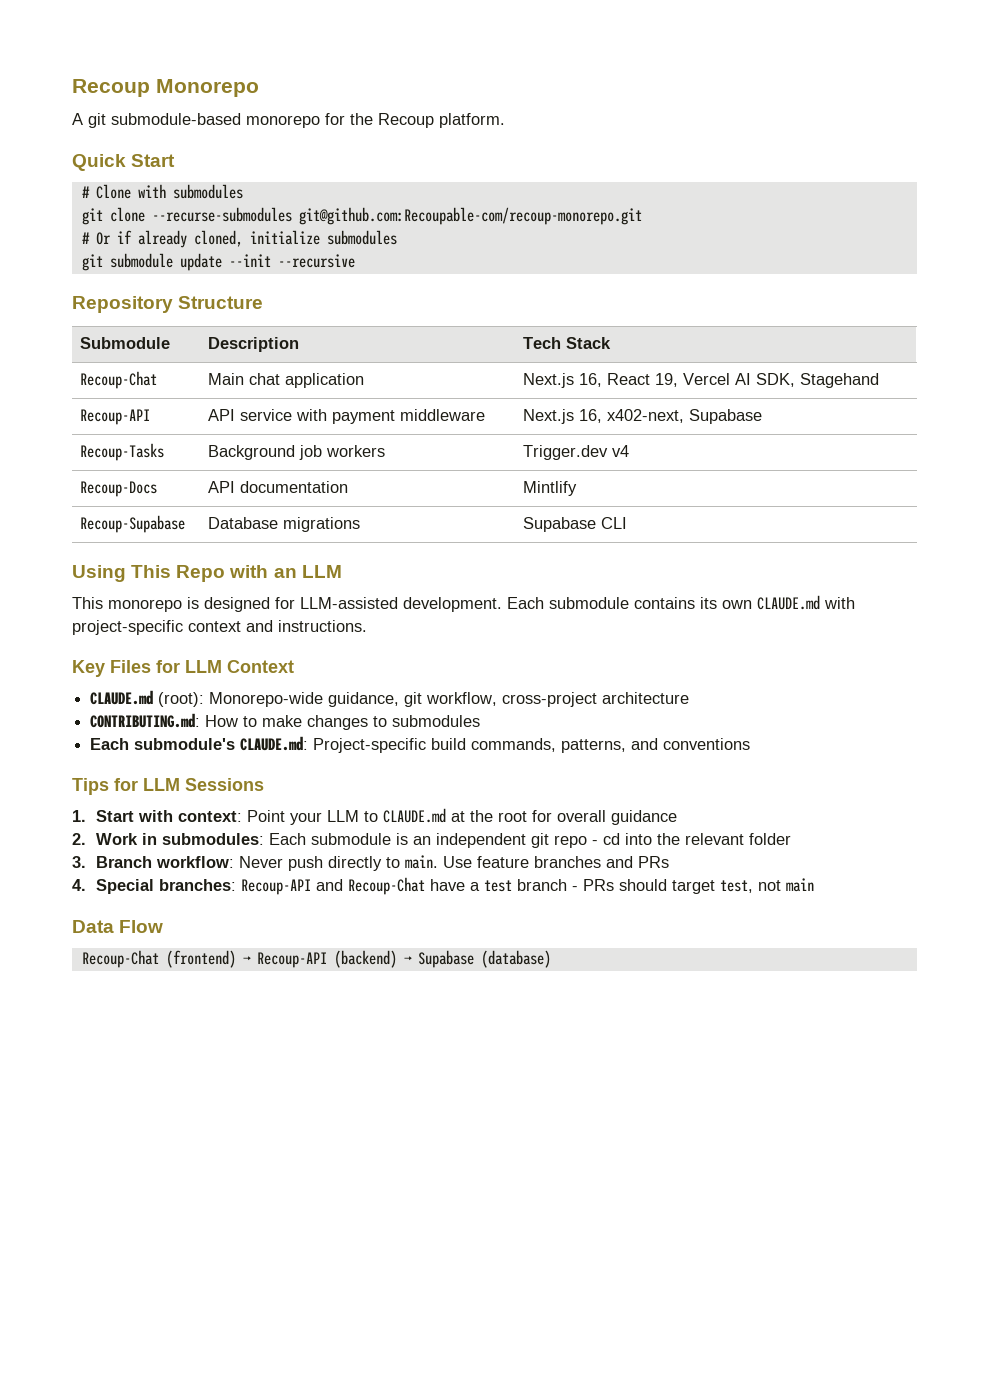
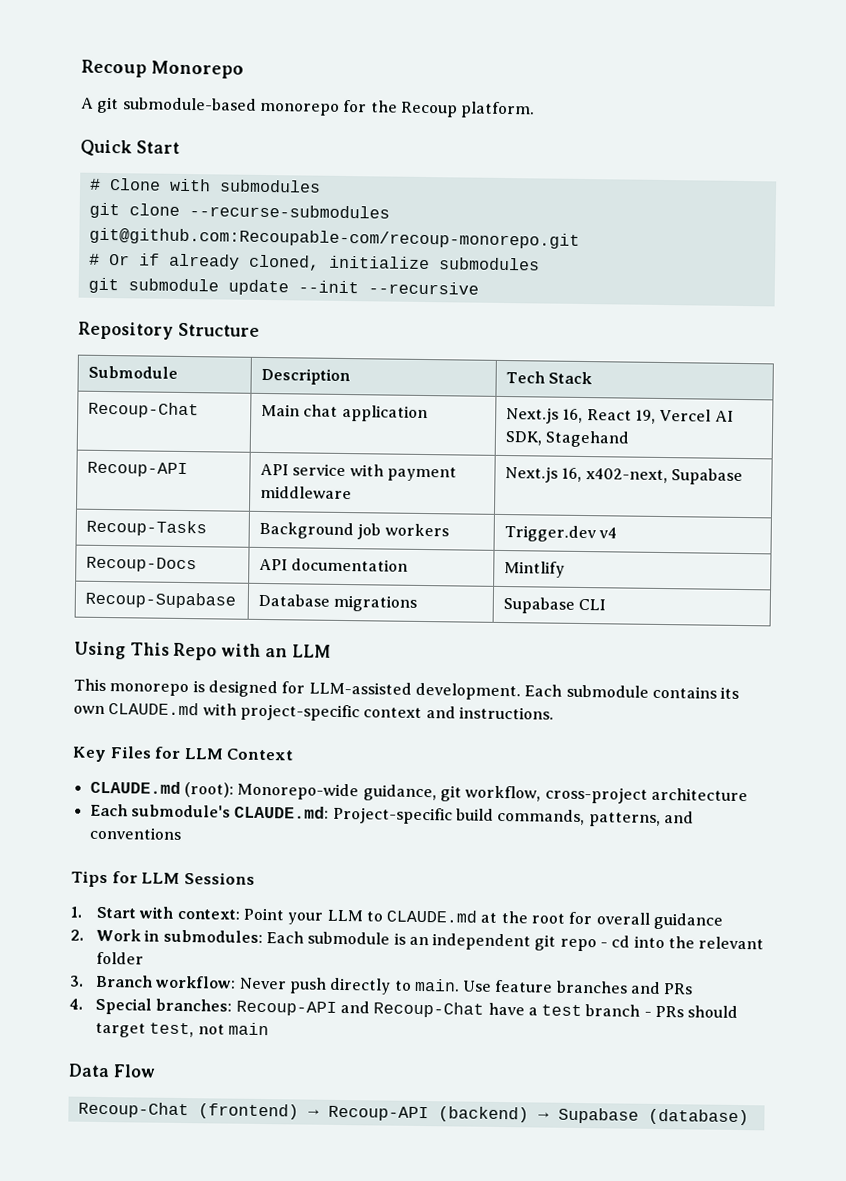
- CONTRIBUTING.md: How to make changes to submodules

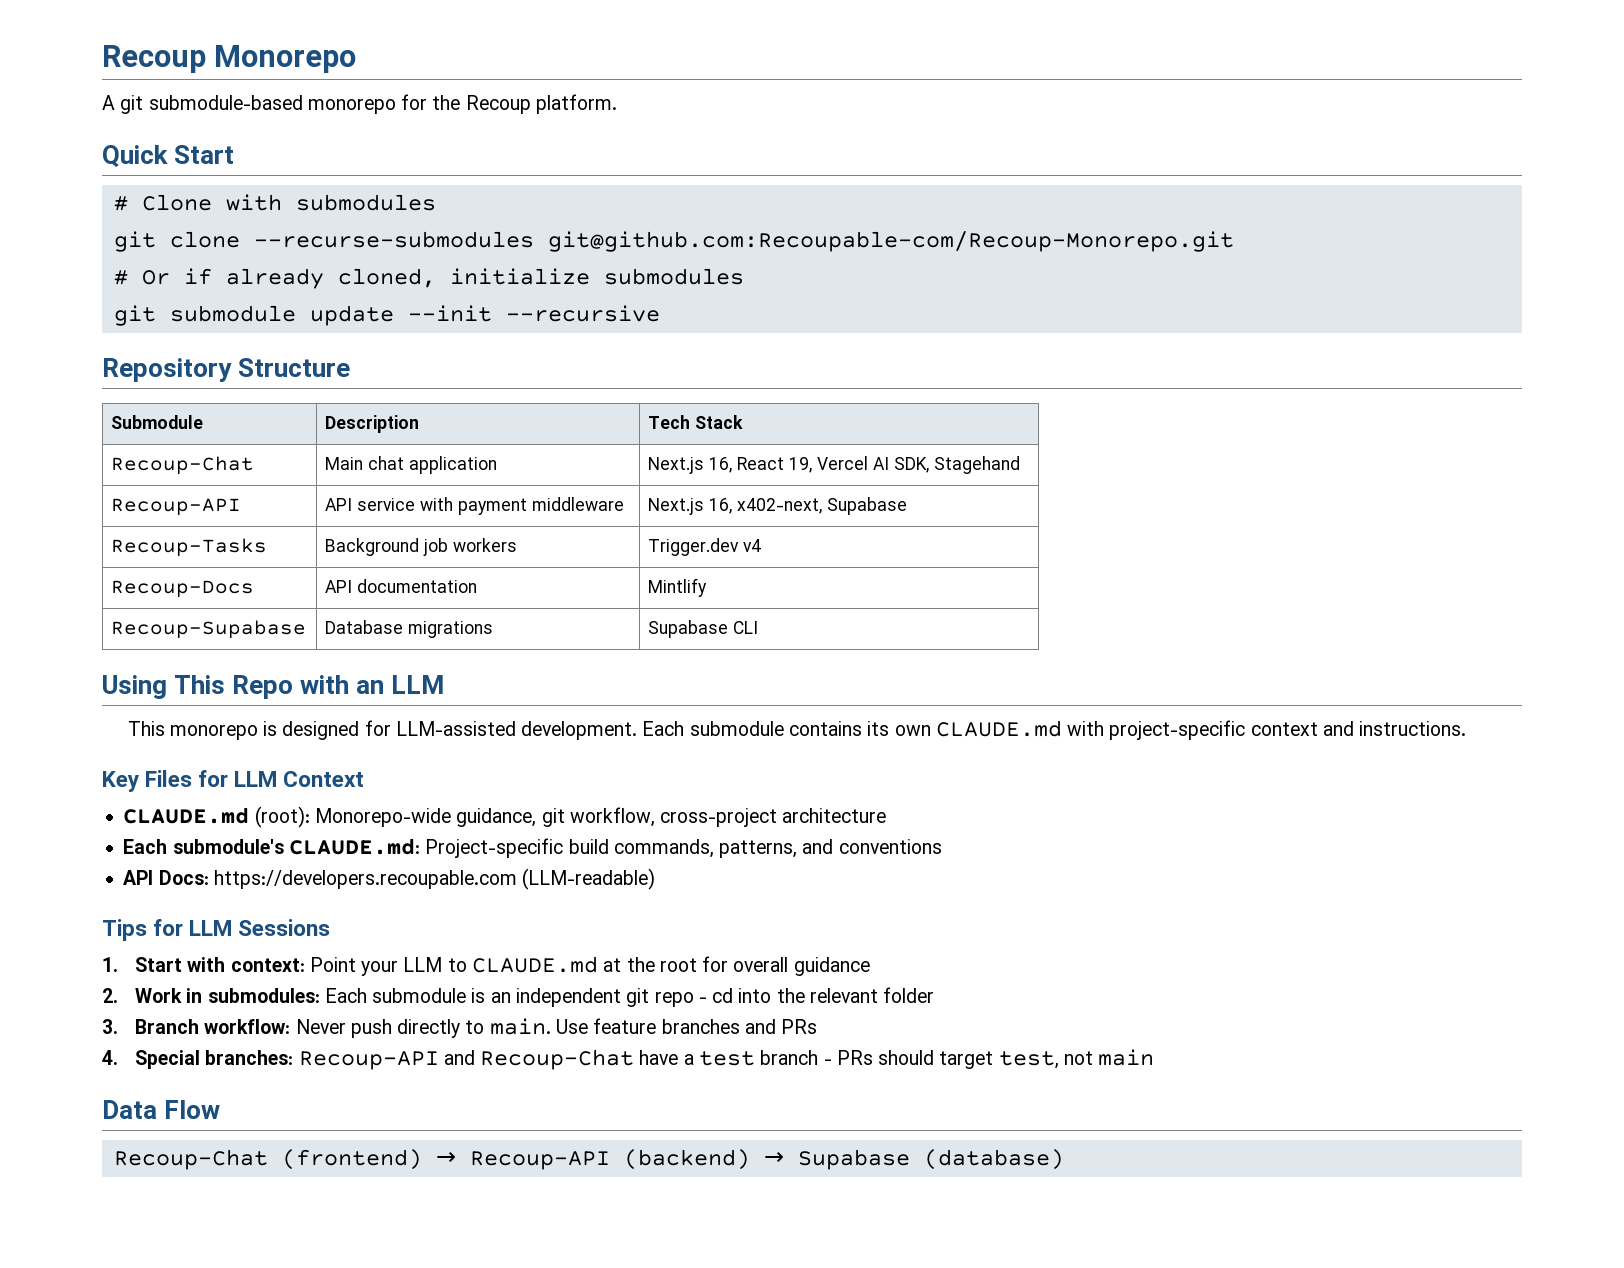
- git clone --recurse-submodules git@github.com:Recoupable-com/recoup-monorepo.git
+ git clone --recurse-submodules git@github.com:Recoupable-com/Recoup-Monorepo.git
+ API Docs: https://developers.recoupable.com (LLM-readable)

